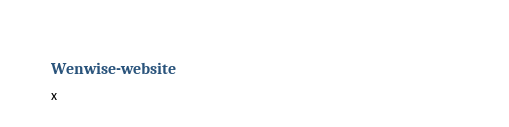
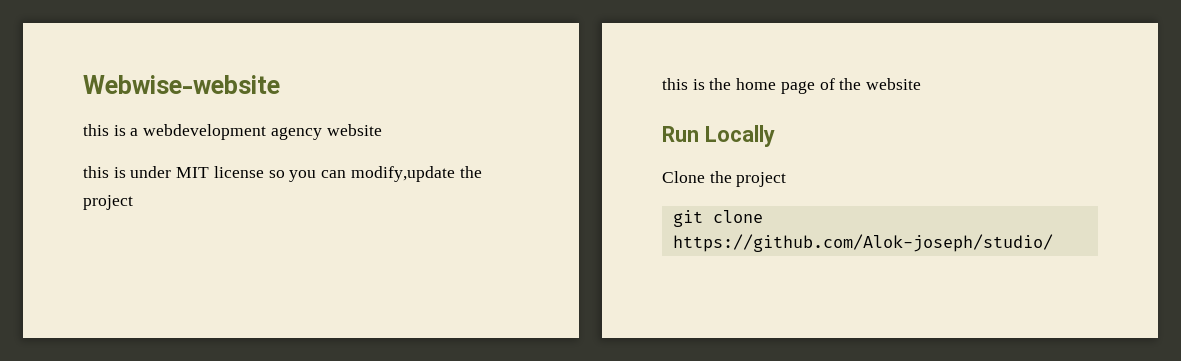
- Wenwise-website
- x
+ Webwise-website
+ this is a webdevelopment agency website
+ this is under MIT license so you can modify,update the project
+ this is the home page of the website
+ Run Locally
+ Clone the project
+ git clone https://github.com/Alok-joseph/studio/

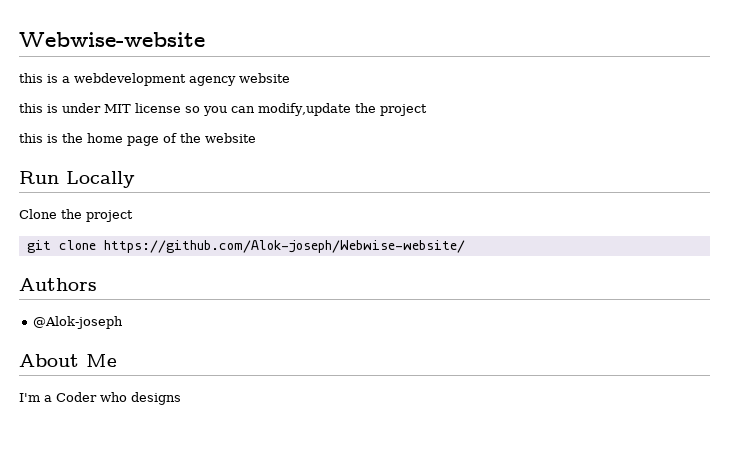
- git clone https://github.com/Alok-joseph/studio/
+ git clone https://github.com/Alok-joseph/Webwise-website/
+ Authors
+ @Alok-joseph
+ About Me
+ I'm a Coder who designs

